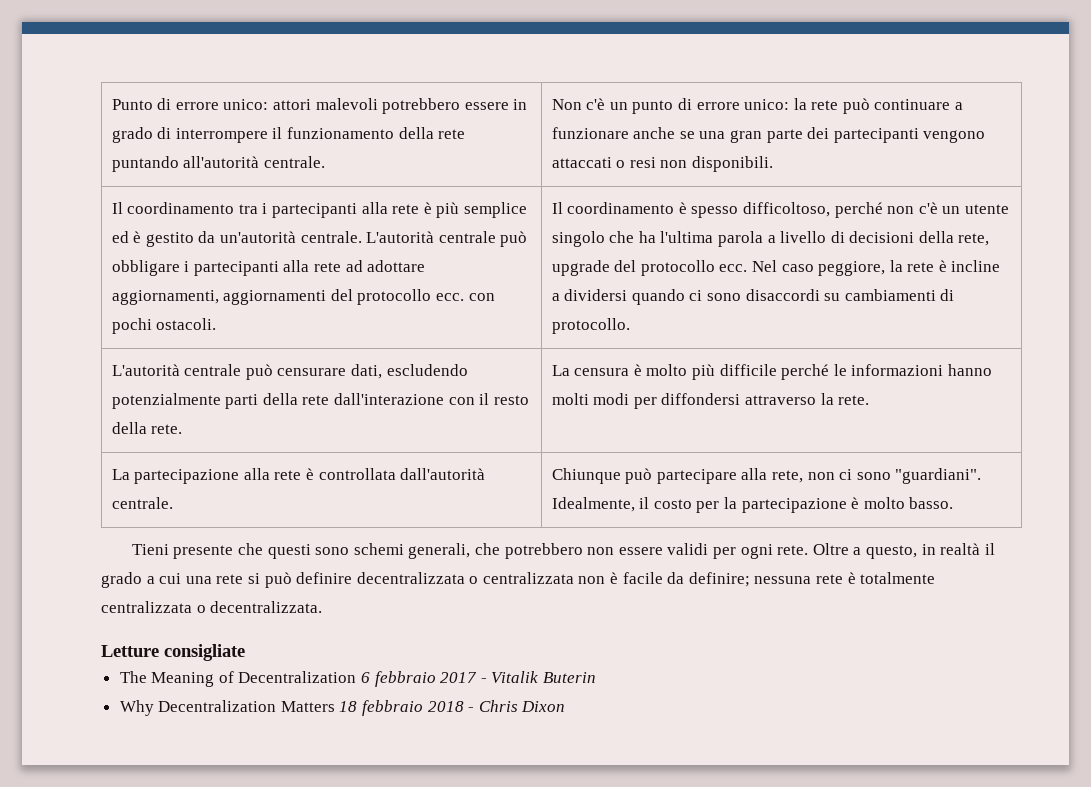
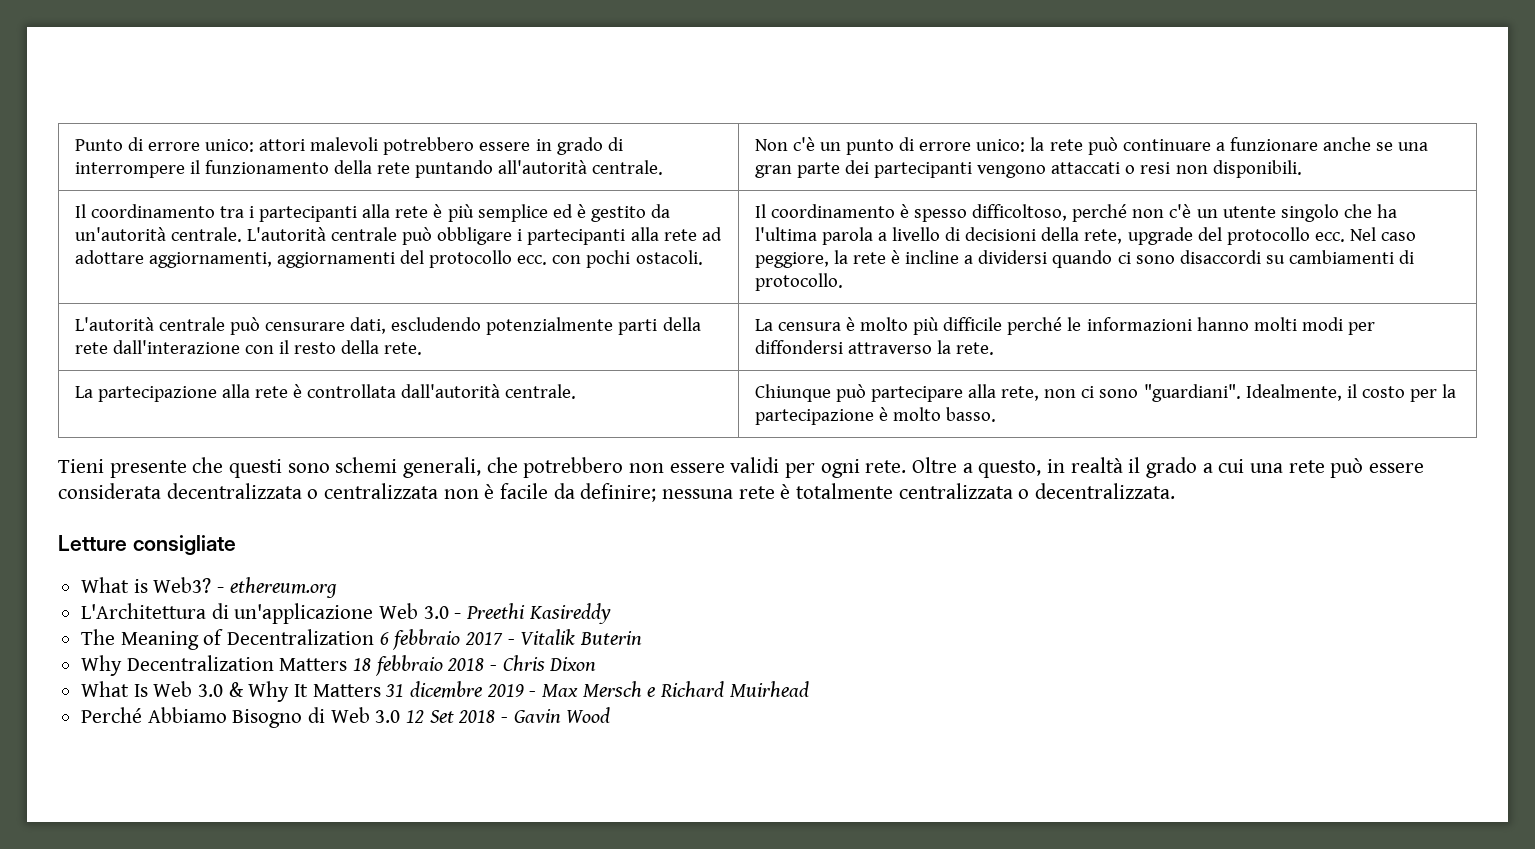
- Oltre a questo, in realtà il grado a cui una rete si può definire decentralizzata o centralizzata non è facile da definire; nessuna rete è totalmente centralizzata o decentralizzata.
+ Oltre a questo, in realtà il grado a cui una rete può essere considerata decentralizzata o centralizzata non è facile da definire; nessuna rete è totalmente centralizzata o decentralizzata.
+ What is Web3? - ethereum.org
+ L'Architettura di un'applicazione Web 3.0 - Preethi Kasireddy
+ What Is Web 3.0 & Why It Matters 31 dicembre 2019 - Max Mersch e Richard Muirhead
+ Perché Abbiamo Bisogno di Web 3.0 12 Set 2018 - Gavin Wood

